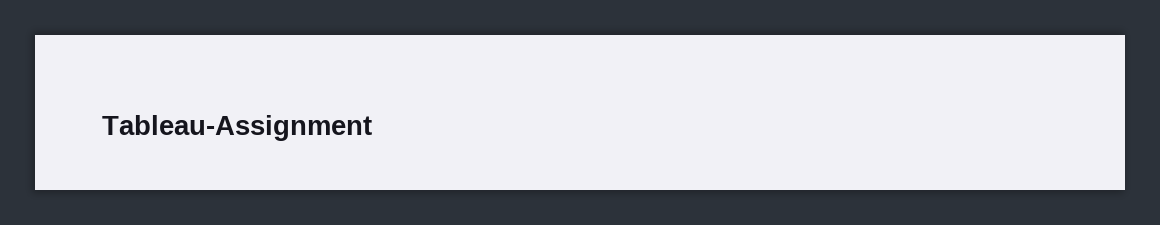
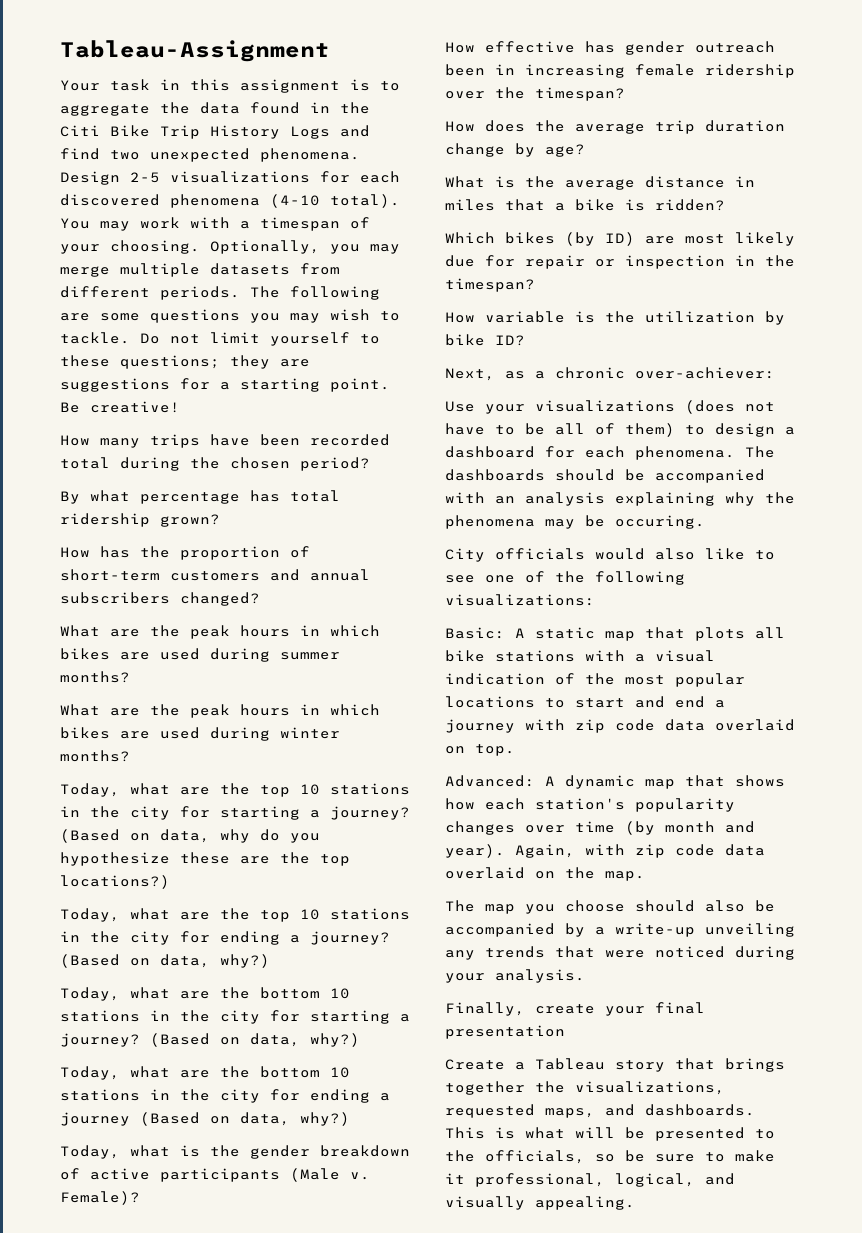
+ Your task in this assignment is to aggregate the data found in the Citi Bike Trip History Logs and find two unexpected phenomena. Design 2-5 visualizations for each discovered phenomena (4-10 total). You may work with a timespan of your choosing. Optionally, you may merge multiple datasets from different periods. The following are some questions you may wish to tackle. Do not limit yourself to these questions; they are suggestions for a starting point. Be creative!
+ How many trips have been recorded total during the chosen period?
+ By what percentage has total ridership grown?
+ How has the proportion of short-term customers and annual subscribers changed?
+ What are the peak hours in which bikes are used during summer months?
+ What are the peak hours in which bikes are used during winter months?
+ Today, what are the top 10 stations in the city for starting a journey? (Based on data, why do you hypothesize these are the top locations?)
+ Today, what are the top 10 stations in the city for ending a journey? (Based on data, why?)
+ Today, what are the bottom 10 stations in the city for starting a journey? (Based on data, why?)
+ Today, what are the bottom 10 stations in the city for ending a journey (Based on data, why?)
+ Today, what is the gender breakdown of active participants (Male v. Female)?
+ How effective has gender outreach been in increasing female ridership over the timespan?
+ How does the average trip duration change by age?
+ What is the average distance in miles that a bike is ridden?
+ Which bikes (by ID) are most likely due for repair or inspection in the timespan?
+ How variable is the utilization by bike ID?
+ Next, as a chronic over-achiever:
+ Use your visualizations (does not have to be all of them) to design a dashboard for each phenomena. The dashboards should be accompanied with an analysis explaining why the phenomena may be occuring.
+ City officials would also like to see one of the following visualizations:
+ Basic: A static map that plots all bike stations with a visual indication of the most popular locations to start and end a journey with zip code data overlaid on top.
+ Advanced: A dynamic map that shows how each station's popularity changes over time (by month and year). Again, with zip code data overlaid on the map.
+ The map you choose should also be accompanied by a write-up unveiling any trends that were noticed during your analysis.
+ Finally, create your final presentation
+ Create a Tableau story that brings together the visualizations, requested maps, and dashboards. This is what will be presented to the officials, so be sure to make it professional, logical, and visually appealing.

